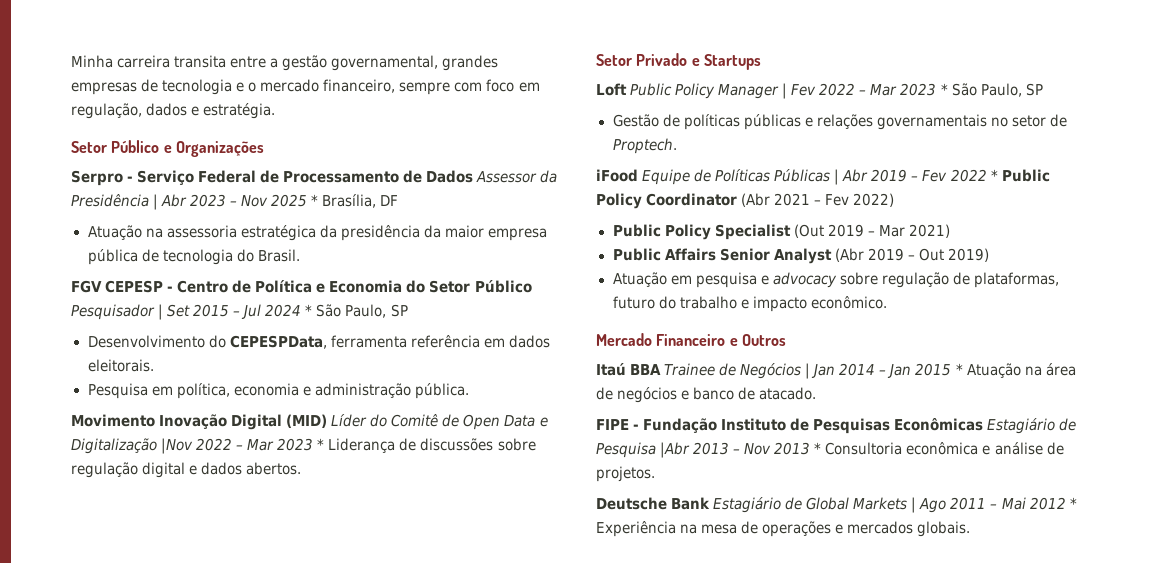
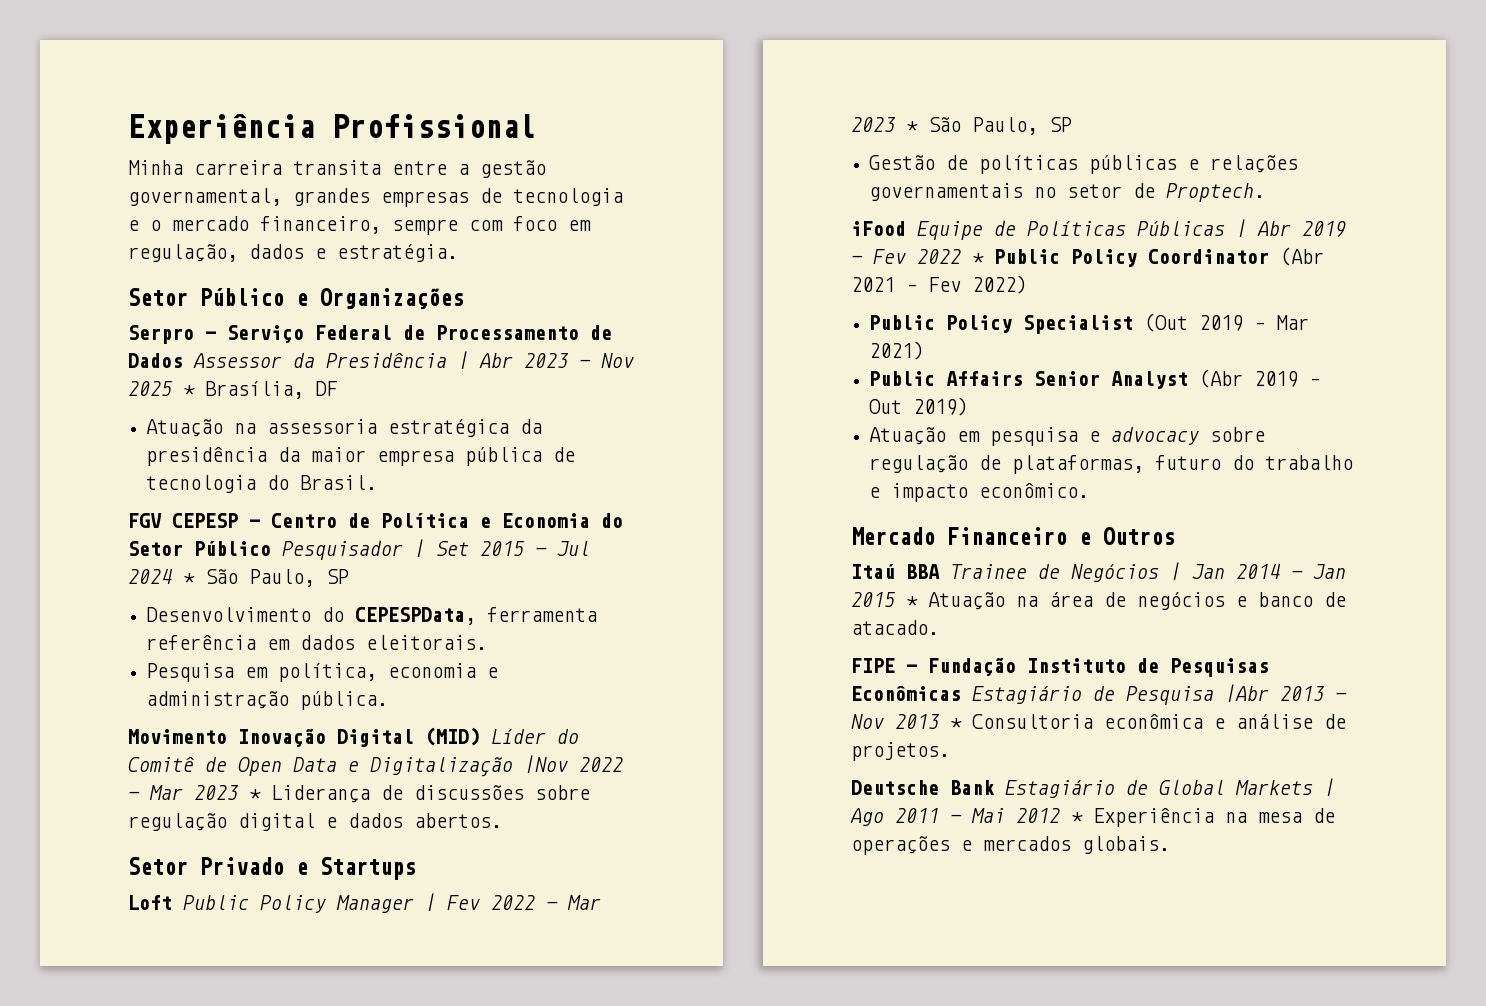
+ Experiência Profissional

